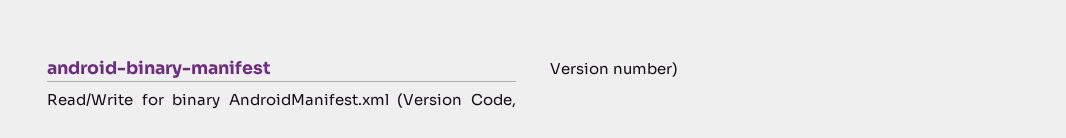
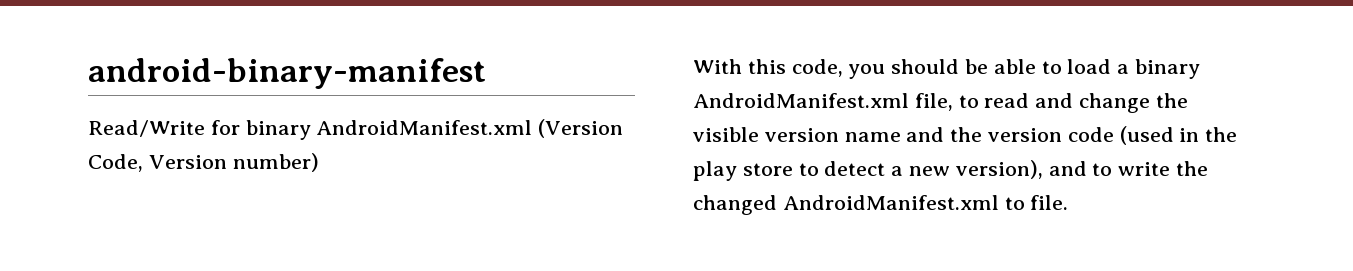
+ With this code, you should be able to load a binary AndroidManifest.xml file, to read and change the visible version name and the version code (used in the play store to detect a new version), and to write the changed AndroidManifest.xml to file.

